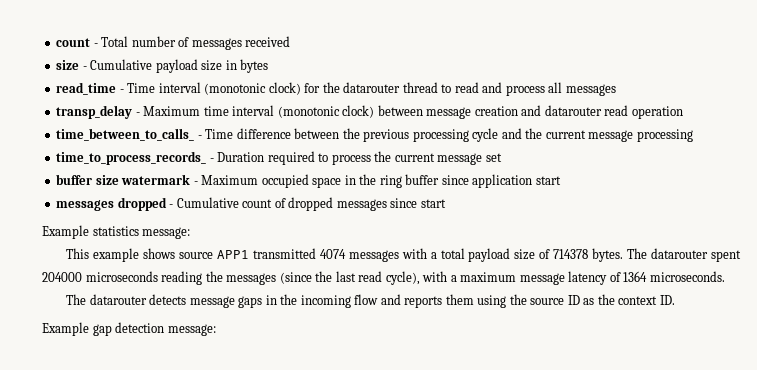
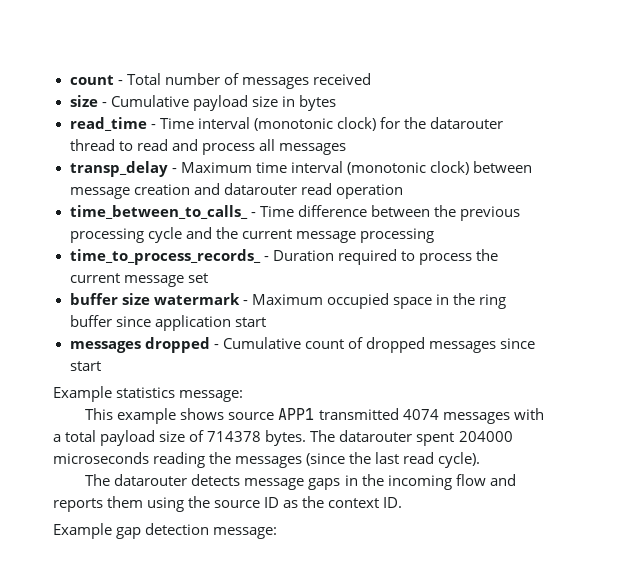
- The datarouter spent 204000 microseconds reading the messages (since the last read cycle), with a maximum message latency of 1364 microseconds.
+ The datarouter spent 204000 microseconds reading the messages (since the last read cycle).

